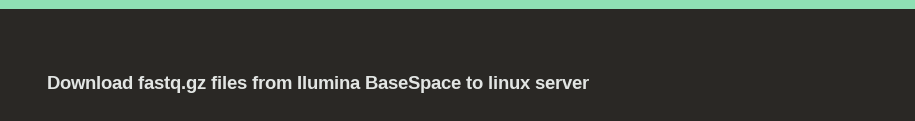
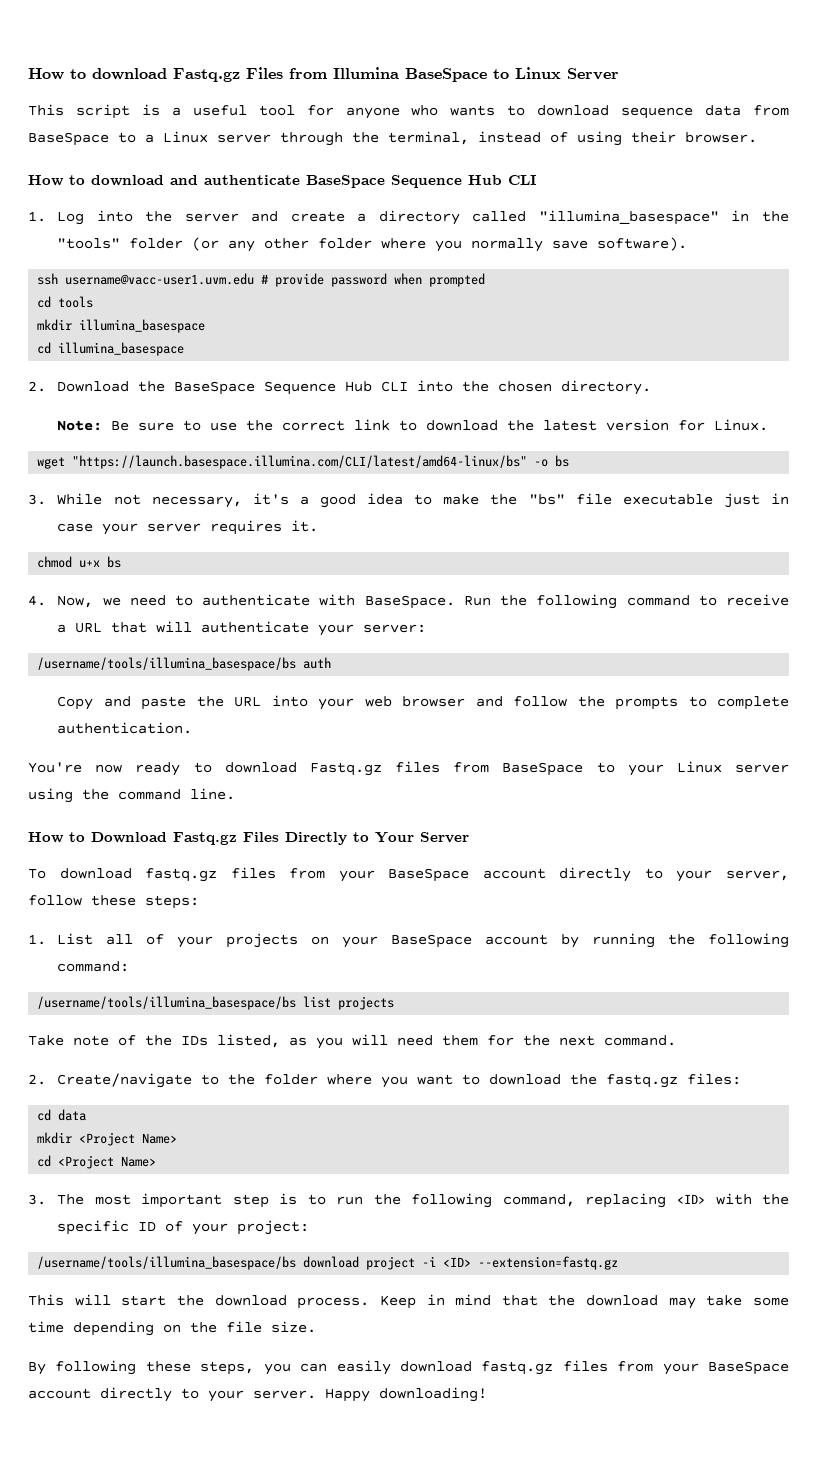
- Download fastq.gz files from Ilumina BaseSpace to linux server
+ How to download Fastq.gz Files from Illumina BaseSpace to Linux Server
+ This script is a useful tool for anyone who wants to download sequence data from BaseSpace to a Linux server through the terminal, instead of using their browser.
+ How to download and authenticate BaseSpace Sequence Hub CLI
+ 1. Log into the server and create a directory called "illumina_basespace" in the "tools" folder (or any other folder where you normally save software).
+ ssh username@vacc-user1.uvm.edu # provide password when prompted
+ cd tools
+ mkdir illumina_basespace
+ cd illumina_basespace
+ 2. Download the BaseSpace Sequence Hub CLI into the chosen directory.
+ Note: Be sure to use the correct link to download the latest version for Linux.
+ wget "https://launch.basespace.illumina.com/CLI/latest/amd64-linux/bs" -o bs
+ 3. While not necessary, it's a good idea to make the "bs" file executable just in case your server requires it.
+ chmod u+x bs
+ 4. Now, we need to authenticate with BaseSpace. Run the following command to receive a URL that will authenticate your server:
+ /username/tools/illumina_basespace/bs auth
+ Copy and paste the URL into your web browser and follow the prompts to complete authentication.
+ You're now ready to download Fastq.gz files from BaseSpace to your Linux server using the command line.
+ How to Download Fastq.gz Files Directly to Your Server
+ To download fastq.gz files from your BaseSpace account directly to your server, follow these steps:
+ 1. List all of your projects on your BaseSpace account by running the following command:
+ /username/tools/illumina_basespace/bs list projects
+ Take note of the IDs listed, as you will need them for the next command.
+ 2. Create/navigate to the folder where you want to download the fastq.gz files:
+ cd data
+ mkdir <Project Name>
+ cd <Project Name>
+ 3. The most important step is to run the following command, replacing <ID> with the specific ID of your project:
+ /username/tools/illumina_basespace/bs download project -i <ID> --extension=fastq.gz
+ This will start the download process. Keep in mind that the download may take some time depending on the file size.
+ By following these steps, you can easily download fastq.gz files from your BaseSpace account directly to your server. Happy downloading!

